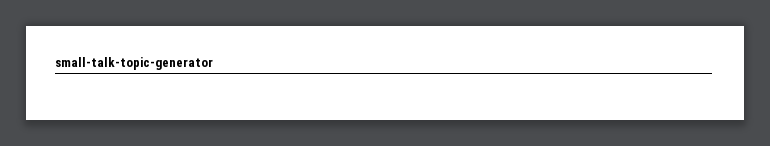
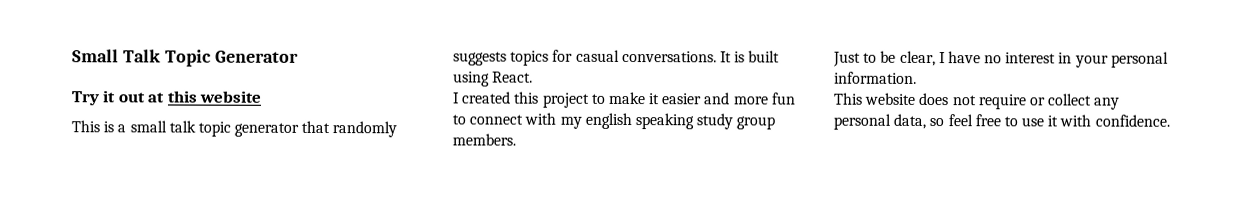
- small-talk-topic-generator
+ Small Talk Topic Generator
+ Try it out at this website
+ This is a small talk topic generator that randomly suggests topics for casual conversations. It is built using React.
+ I created this project to make it easier and more fun to connect with my english speaking study group members.
+ Just to be clear, I have no interest in your personal information.
+ This website does not require or collect any personal data, so feel free to use it with confidence.

